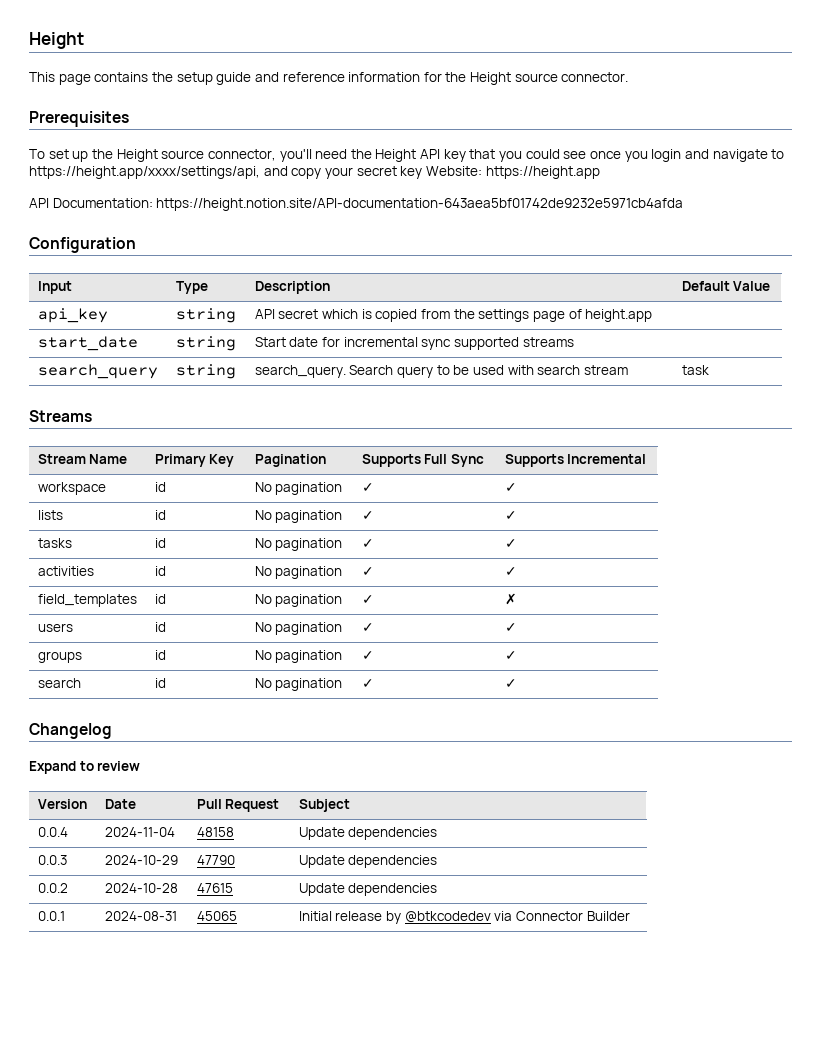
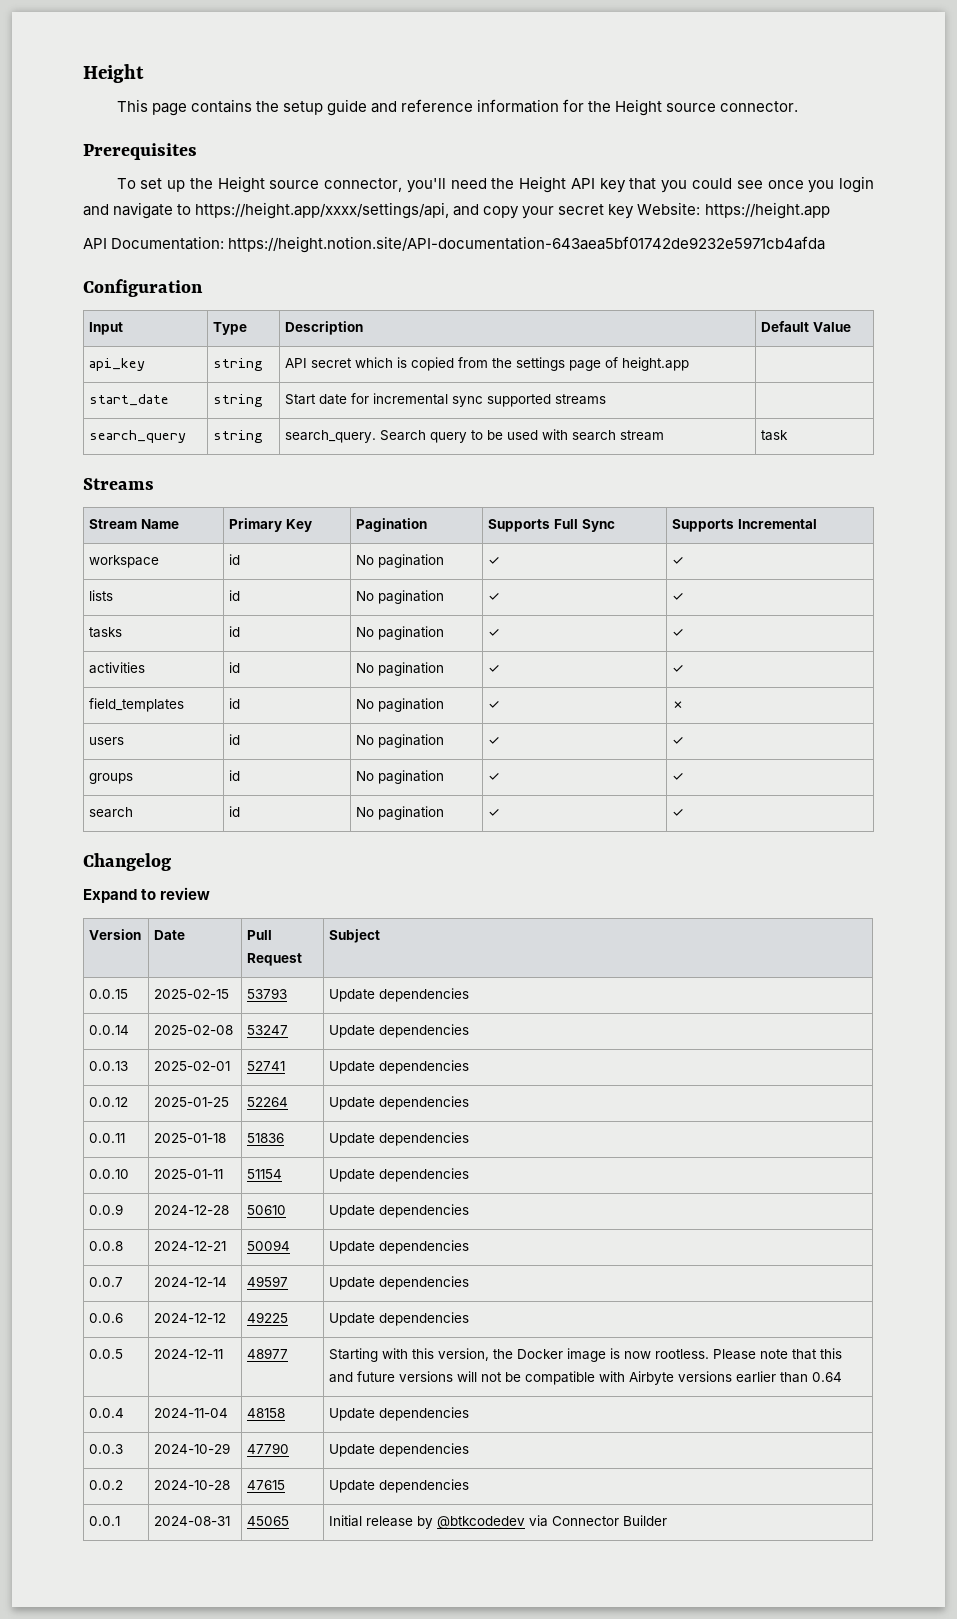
+ 0.0.15 | 2025-02-15 | 53793 | Update dependencies
+ 0.0.14 | 2025-02-08 | 53247 | Update dependencies
+ 0.0.13 | 2025-02-01 | 52741 | Update dependencies
+ 0.0.12 | 2025-01-25 | 52264 | Update dependencies
+ 0.0.11 | 2025-01-18 | 51836 | Update dependencies
+ 0.0.10 | 2025-01-11 | 51154 | Update dependencies
+ 0.0.9 | 2024-12-28 | 50610 | Update dependencies
+ 0.0.8 | 2024-12-21 | 50094 | Update dependencies
+ 0.0.7 | 2024-12-14 | 49597 | Update dependencies
+ 0.0.6 | 2024-12-12 | 49225 | Update dependencies
+ 0.0.5 | 2024-12-11 | 48977 | Starting with this version, the Docker image is now rootless. Please note that this and future versions will not be compatible with Airbyte versions earlier than 0.64

